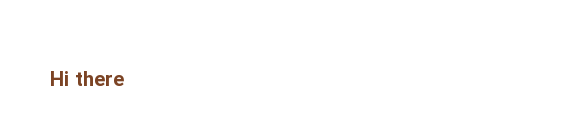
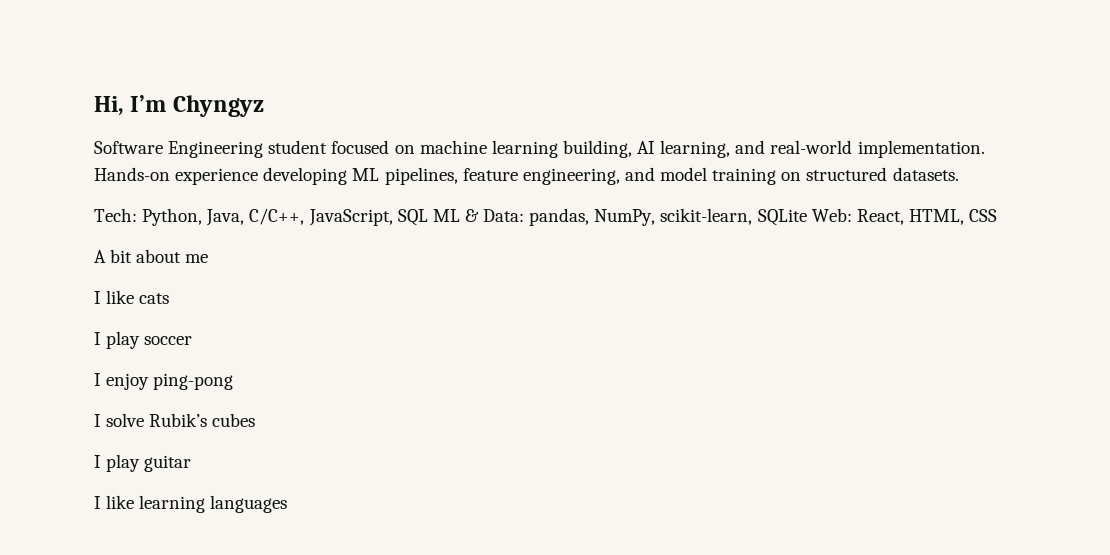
- Hi there
+ Hi, I’m Chyngyz
+ Software Engineering student focused on machine learning building, AI learning, and real-world implementation. Hands-on experience developing ML pipelines, feature engineering, and model training on structured datasets.
+ Tech: Python, Java, C/C++, JavaScript, SQL ML & Data: pandas, NumPy, scikit-learn, SQLite Web: React, HTML, CSS
+ A bit about me
+ I like cats
+ I play soccer
+ I enjoy ping-pong
+ I solve Rubik’s cubes
+ I play guitar
+ I like learning languages

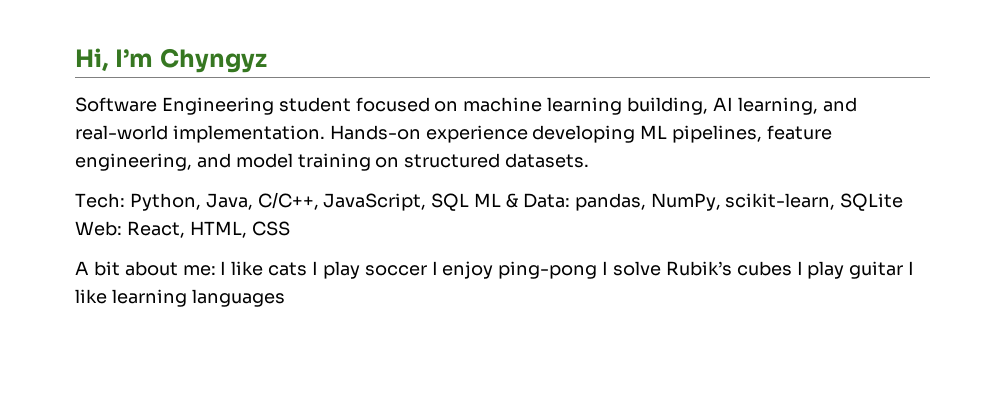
- A bit about me
- I like cats
- I play soccer
- I enjoy ping-pong
- I solve Rubik’s cubes
- I play guitar
- I like learning languages
+ A bit about me: I like cats I play soccer I enjoy ping-pong I solve Rubik’s cubes I play guitar I like learning languages

